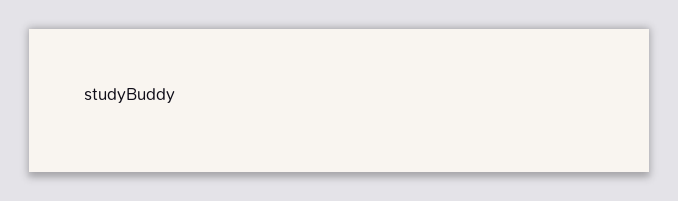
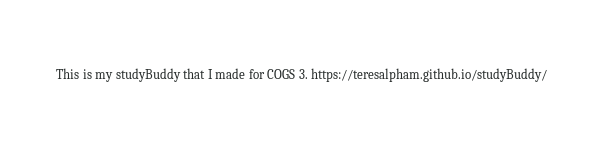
- studyBuddy
+ This is my studyBuddy that I made for COGS 3. https://teresalpham.github.io/studyBuddy/

